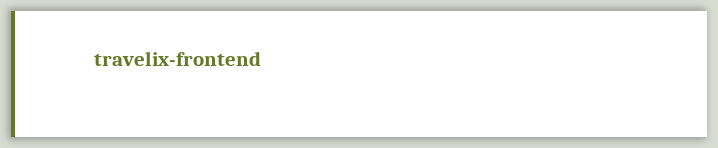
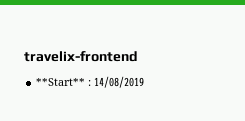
+ **Start** : 14/08/2019

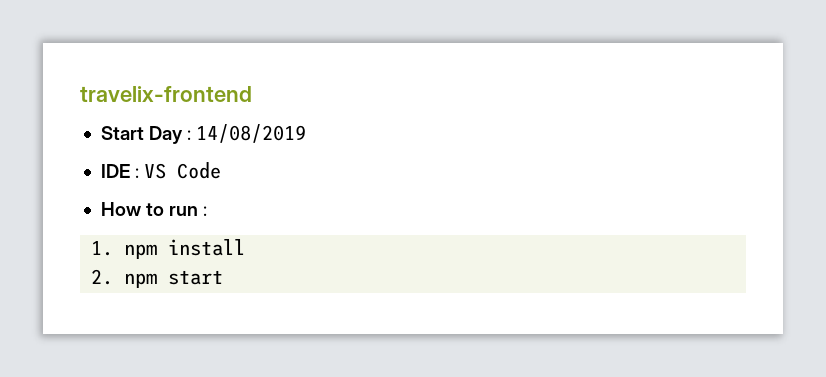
- **Start** : 14/08/2019
+ Start Day : 14/08/2019
+ IDE : VS Code
+ How to run :
+ 1. npm install
+ 2. npm start

